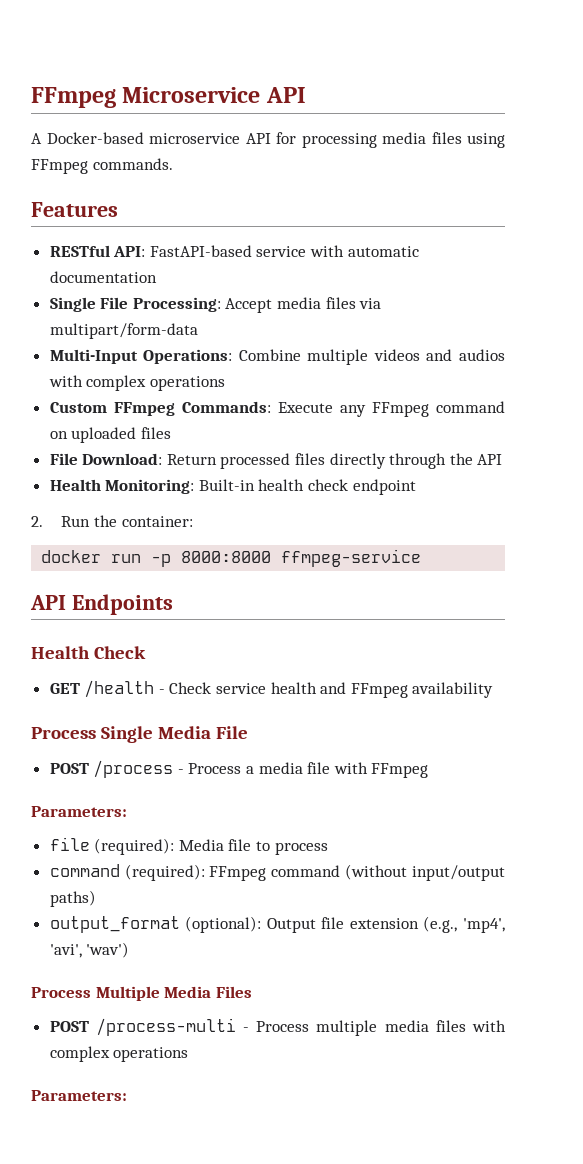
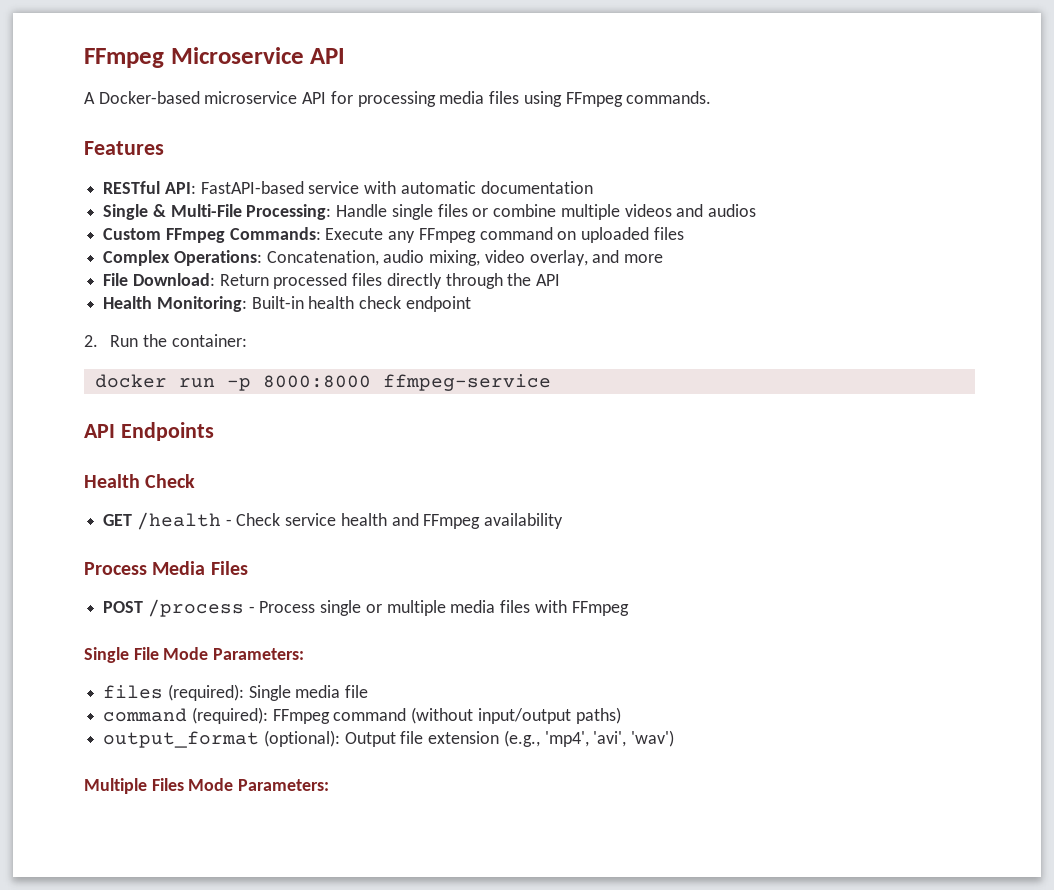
- Single File Processing: Accept media files via multipart/form-data
- Multi-Input Operations: Combine multiple videos and audios with complex operations
+ Single & Multi-File Processing: Handle single files or combine multiple videos and audios
+ Complex Operations: Concatenation, audio mixing, video overlay, and more
- Process Single Media File
+ Process Media Files
- POST /process - Process a media file with FFmpeg
- Parameters:
- file (required): Media file to process
+ POST /process - Process single or multiple media files with FFmpeg
+ Single File Mode Parameters:
+ files (required): Single media file
- Process Multiple Media Files
- POST /process-multi - Process multiple media files with complex operations
- Parameters:
+ Multiple Files Mode Parameters:

